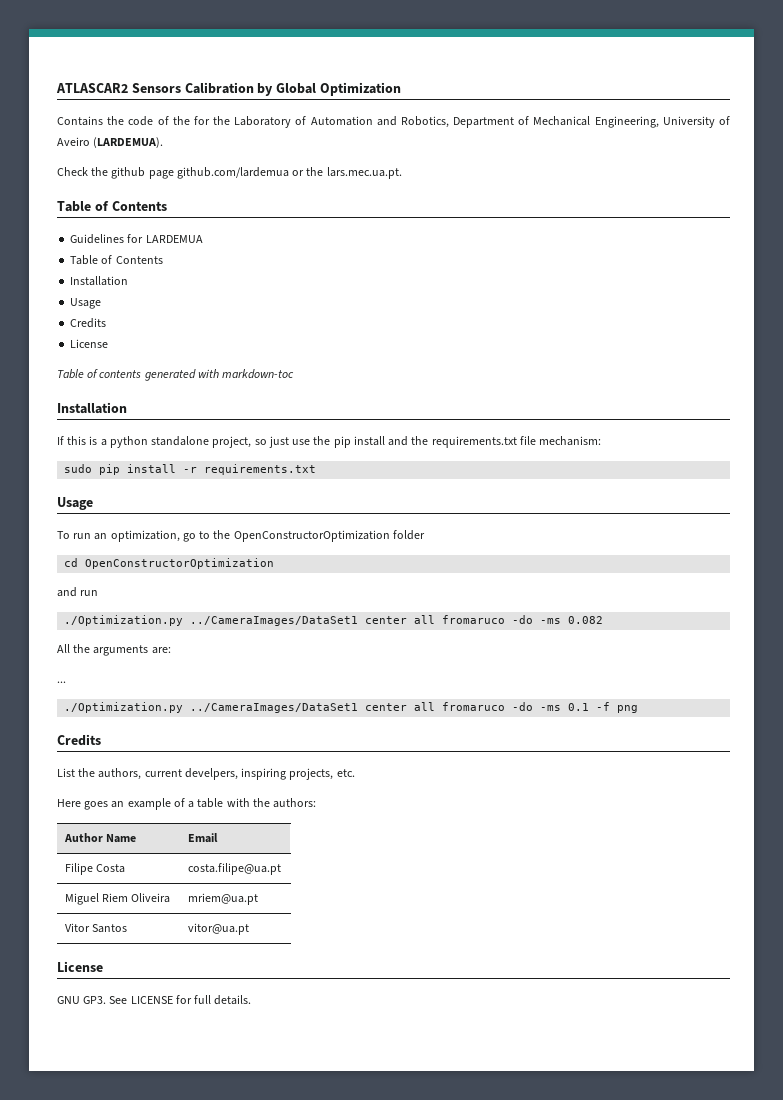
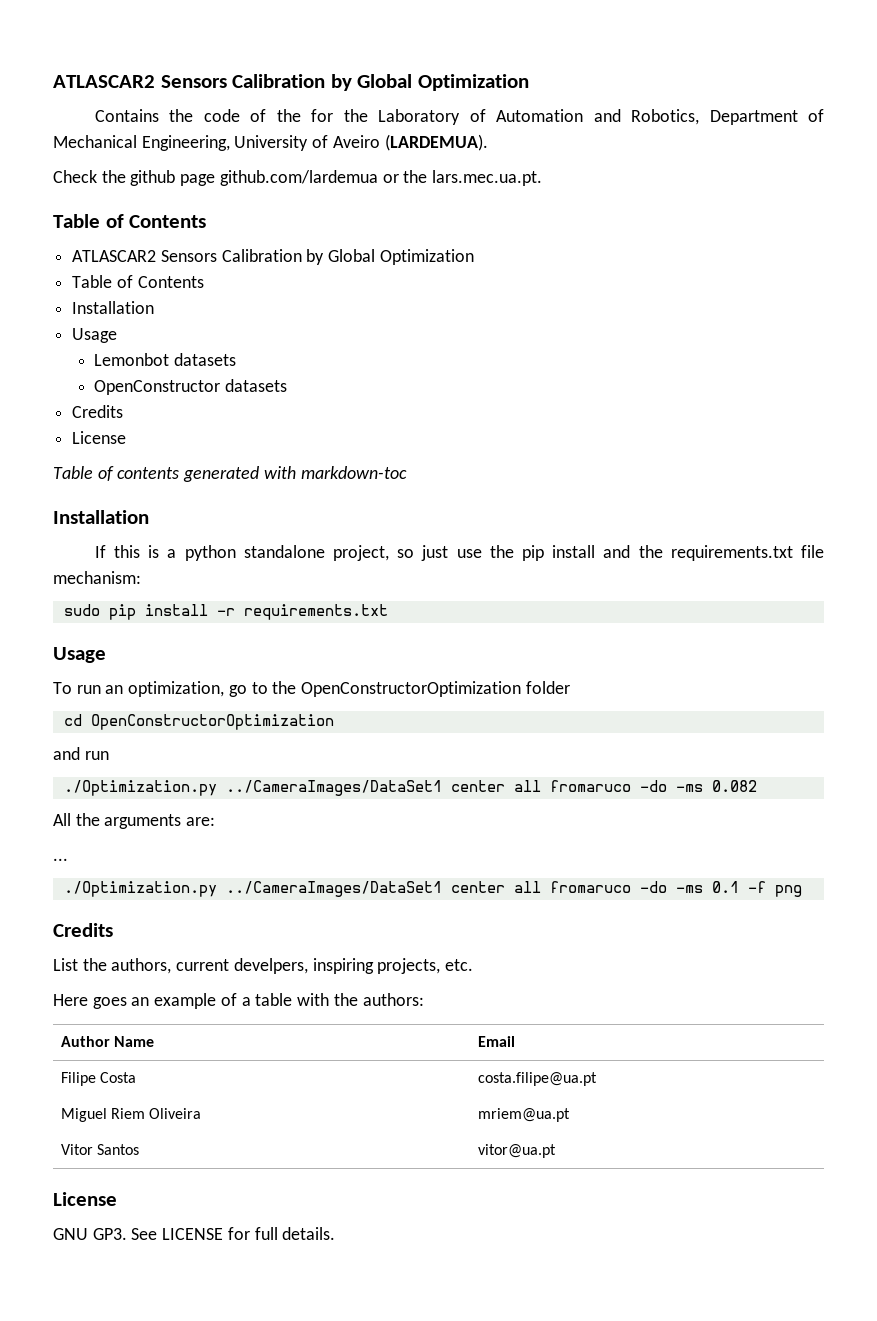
  Check the github page github.com/lardemua or the lars.mec.ua.pt.
  Table of Contents
- Guidelines for LARDEMUA
+ ATLASCAR2 Sensors Calibration by Global Optimization
+ Lemonbot datasets
+ OpenConstructor datasets

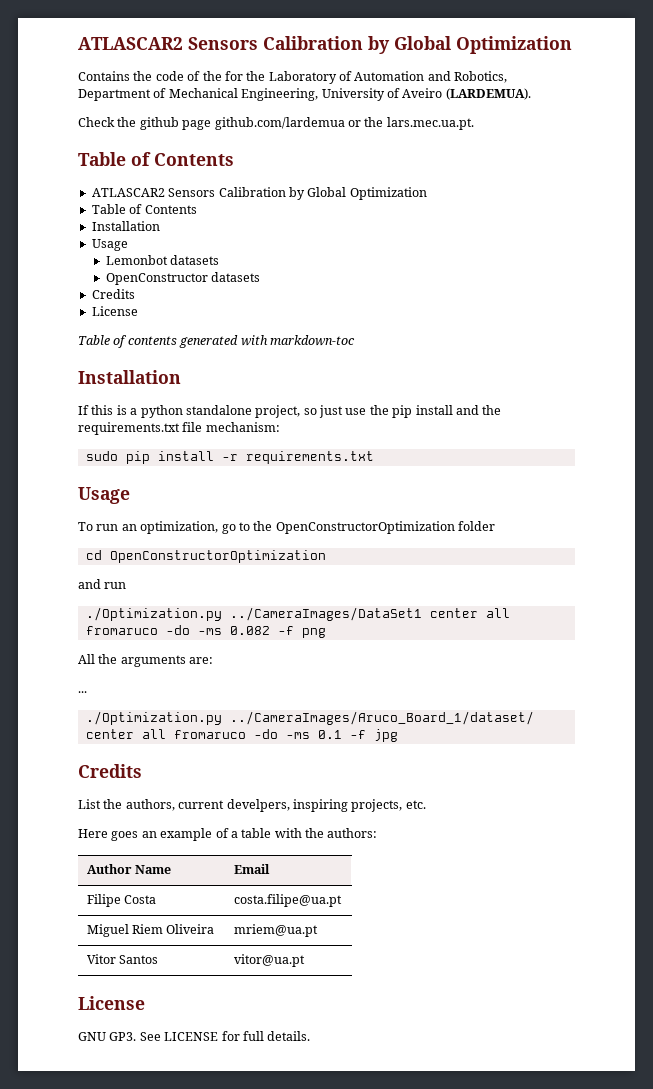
- ./Optimization.py ../CameraImages/DataSet1 center all fromaruco -do -ms 0.082
+ ./Optimization.py ../CameraImages/DataSet1 center all fromaruco -do -ms 0.082 -f png
- ./Optimization.py ../CameraImages/DataSet1 center all fromaruco -do -ms 0.1 -f png
+ ./Optimization.py ../CameraImages/Aruco_Board_1/dataset/ center all fromaruco -do -ms 0.1 -f jpg

